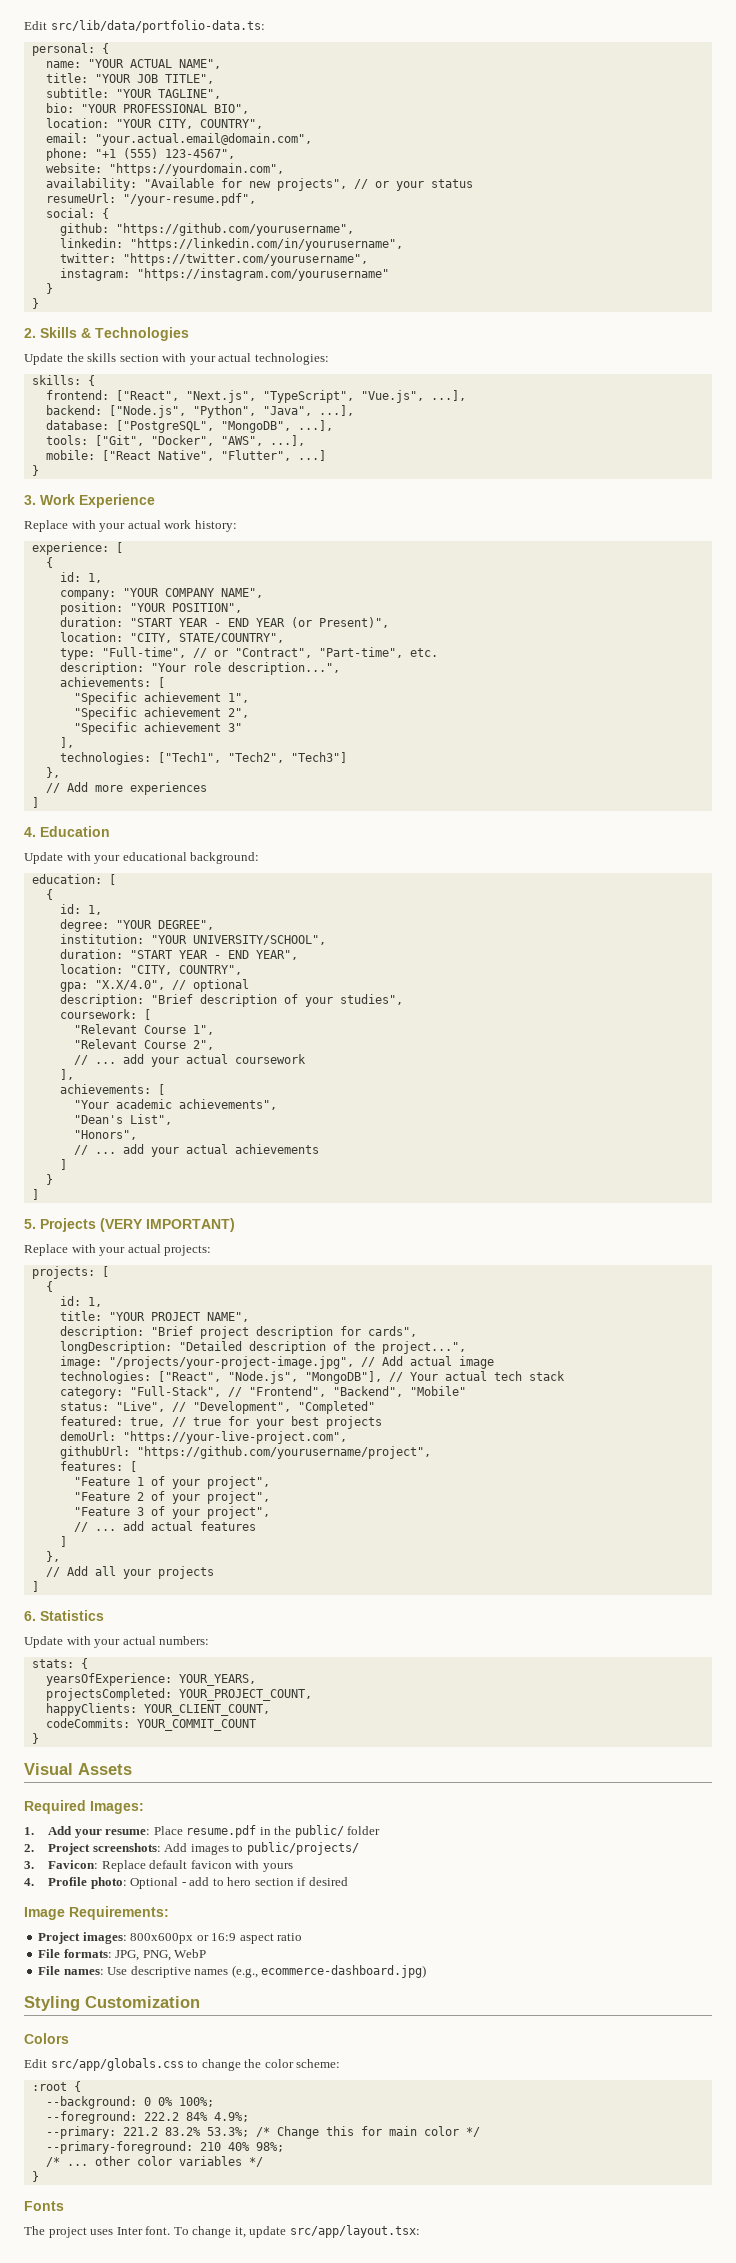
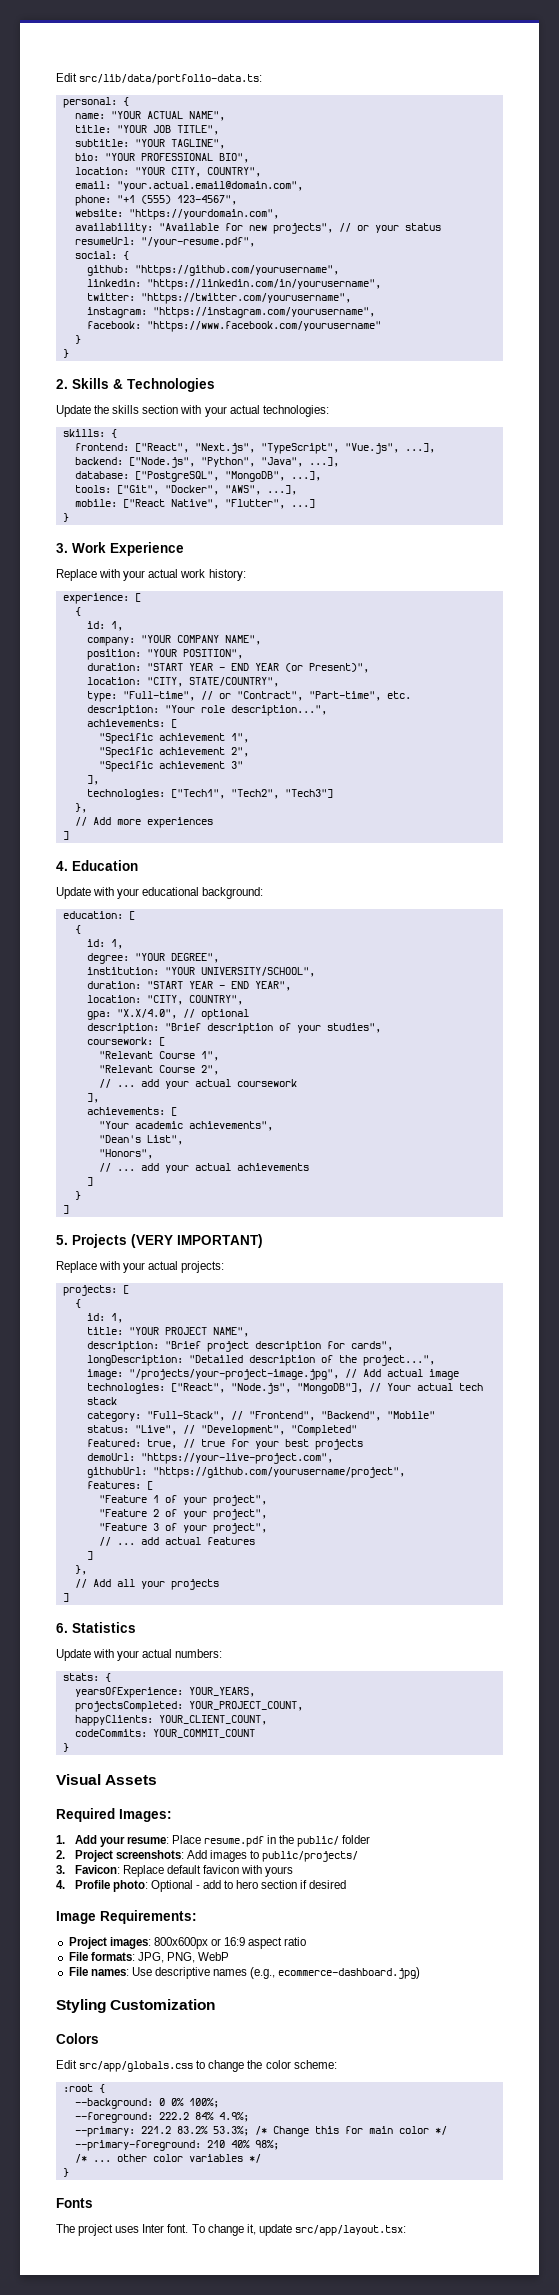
- instagram: "https://instagram.com/yourusername"
+ instagram: "https://instagram.com/yourusername",
+ facebook: "https://www.facebook.com/yourusername"

